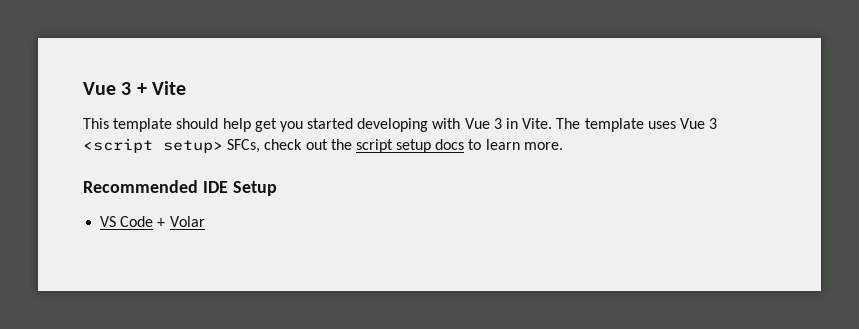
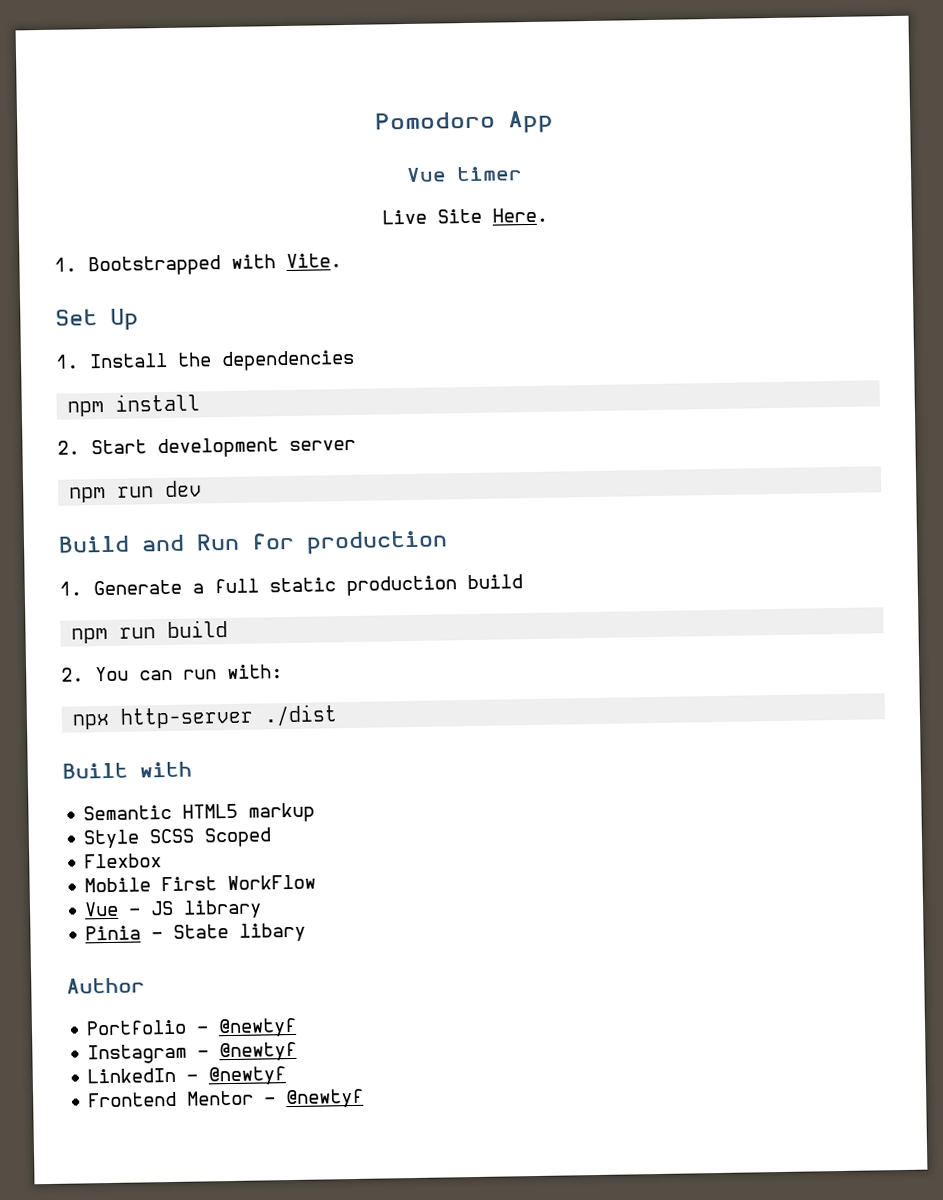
- Vue 3 + Vite
- This template should help get you started developing with Vue 3 in Vite. The template uses Vue 3 <script setup> SFCs, check out the script setup docs to learn more.
- Recommended IDE Setup
- VS Code + Volar
+ Pomodoro App
+ Vue timer
+ Live Site Here.
+ 1. Bootstrapped with Vite.
+ Set Up
+ 1. Install the dependencies
+ npm install
+ 2. Start development server
+ npm run dev
+ Build and Run for production
+ 1. Generate a full static production build
+ npm run build
+ 2. You can run with:
+ npx http-server ./dist
+ Built with
+ Semantic HTML5 markup
+ Style SCSS Scoped
+ Flexbox
+ Mobile First WorkFlow
+ Vue - JS library
+ Pinia - State libary
+ Author
+ Portfolio - @newtyf
+ Instagram - @newtyf
+ LinkedIn - @newtyf
+ Frontend Mentor - @newtyf

